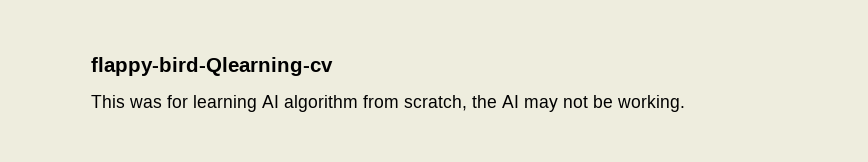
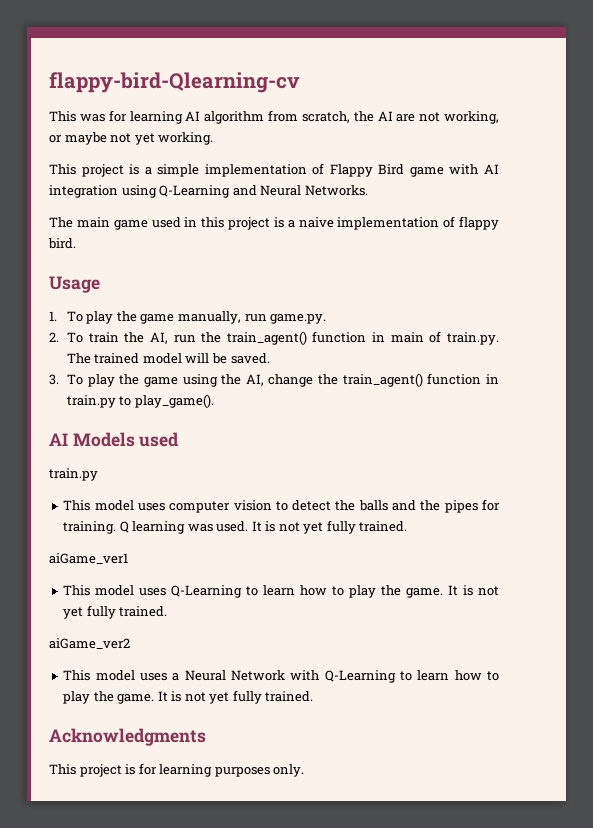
- This was for learning AI algorithm from scratch, the AI may not be working.
+ This was for learning AI algorithm from scratch, the AI are not working, or maybe not yet working.
+ This project is a simple implementation of Flappy Bird game with AI integration using Q-Learning and Neural Networks.
+ The main game used in this project is a naive implementation of flappy bird.
+ Usage
+ 1. To play the game manually, run game.py.
+ 2. To train the AI, run the train_agent() function in main of train.py. The trained model will be saved.
+ 3. To play the game using the AI, change the train_agent() function in train.py to play_game().
+ AI Models used
+ train.py
+ This model uses computer vision to detect the balls and the pipes for training. Q learning was used. It is not yet fully trained.
+ aiGame_ver1
+ This model uses Q-Learning to learn how to play the game. It is not yet fully trained.
+ aiGame_ver2
+ This model uses a Neural Network with Q-Learning to learn how to play the game. It is not yet fully trained.
+ Acknowledgments
+ This project is for learning purposes only.

